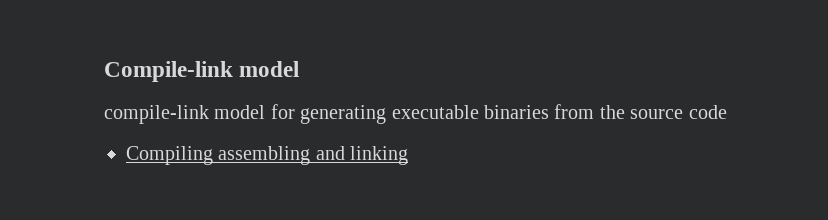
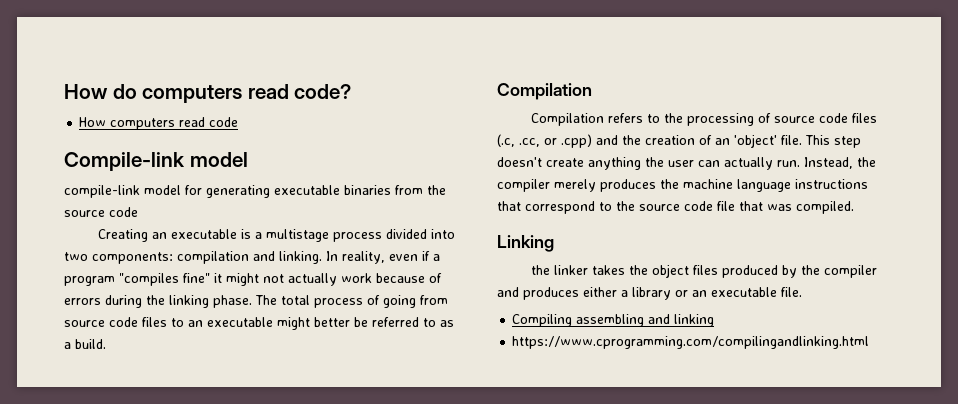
+ How do computers read code?
+ How computers read code
+ Creating an executable is a multistage process divided into two components: compilation and linking. In reality, even if a program "compiles fine" it might not actually work because of errors during the linking phase. The total process of going from source code files to an executable might better be referred to as a build.
+ Compilation
+ Compilation refers to the processing of source code files (.c, .cc, or .cpp) and the creation of an 'object' file. This step doesn't create anything the user can actually run. Instead, the compiler merely produces the machine language instructions that correspond to the source code file that was compiled.
+ Linking
+ the linker takes the object files produced by the compiler and produces either a library or an executable file.
+ https://www.cprogramming.com/compilingandlinking.html

